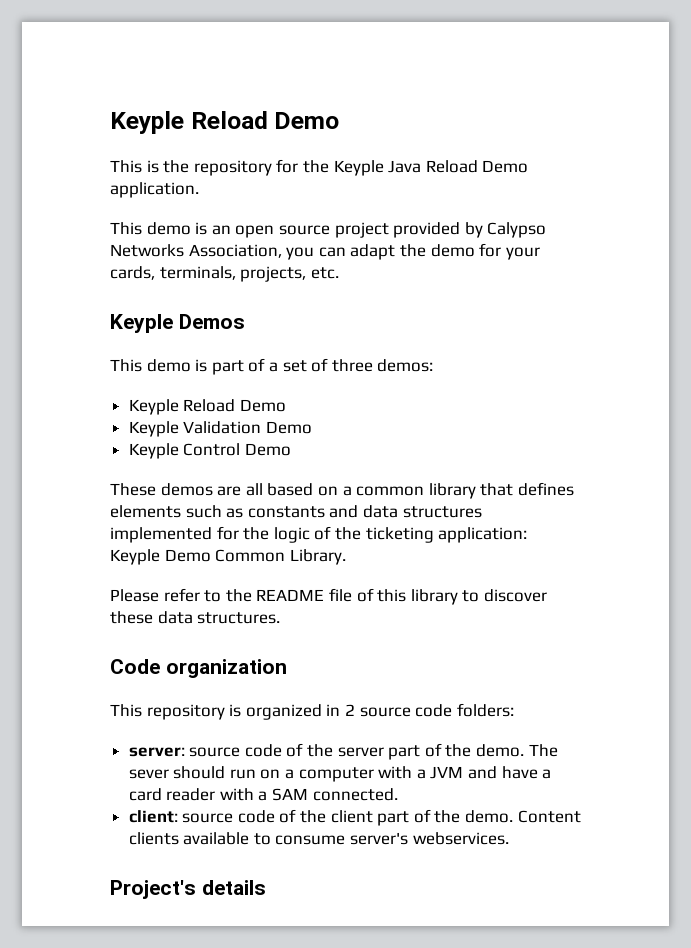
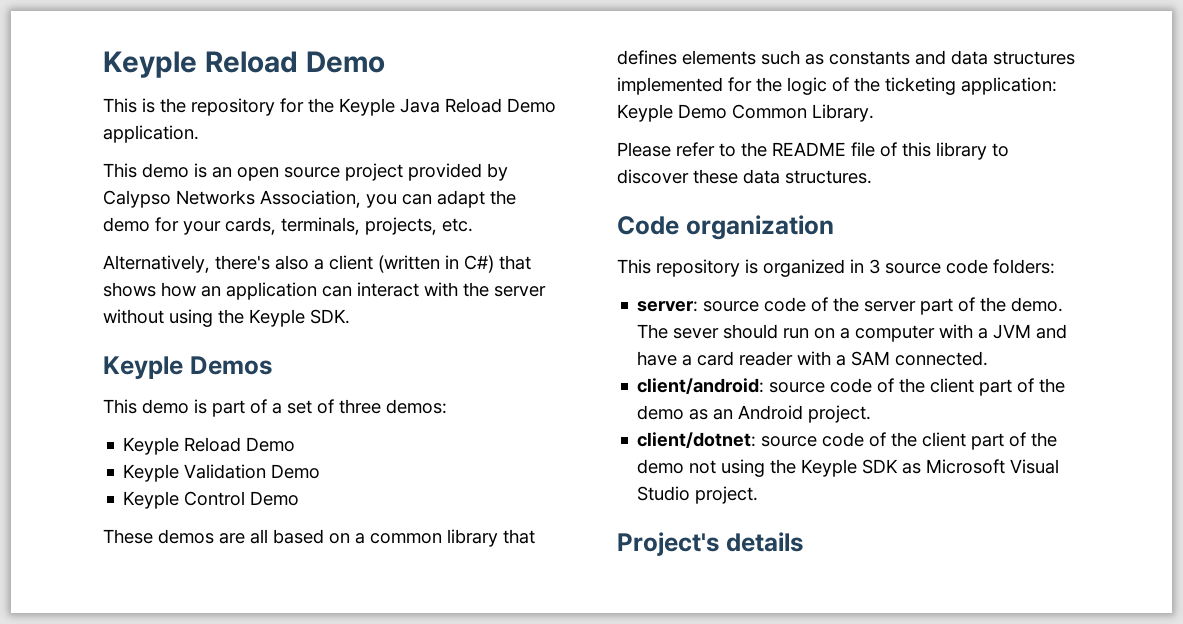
+ Alternatively, there's also a client (written in C#) that shows how an application can interact with the server without using the Keyple SDK.
- This repository is organized in 2 source code folders:
+ This repository is organized in 3 source code folders:
- client: source code of the client part of the demo. Content clients available to consume server's webservices.
+ client/android: source code of the client part of the demo as an Android project.
+ client/dotnet: source code of the client part of the demo not using the Keyple SDK as Microsoft Visual Studio project.

